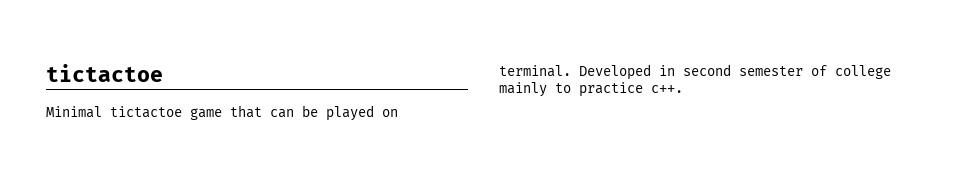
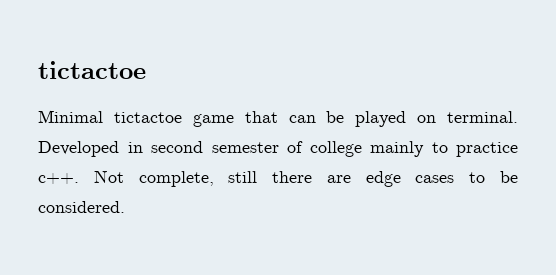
+ Not complete, still there are edge cases to be considered.

